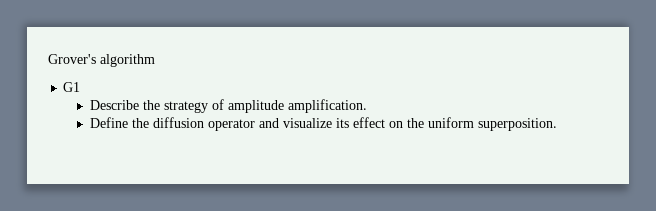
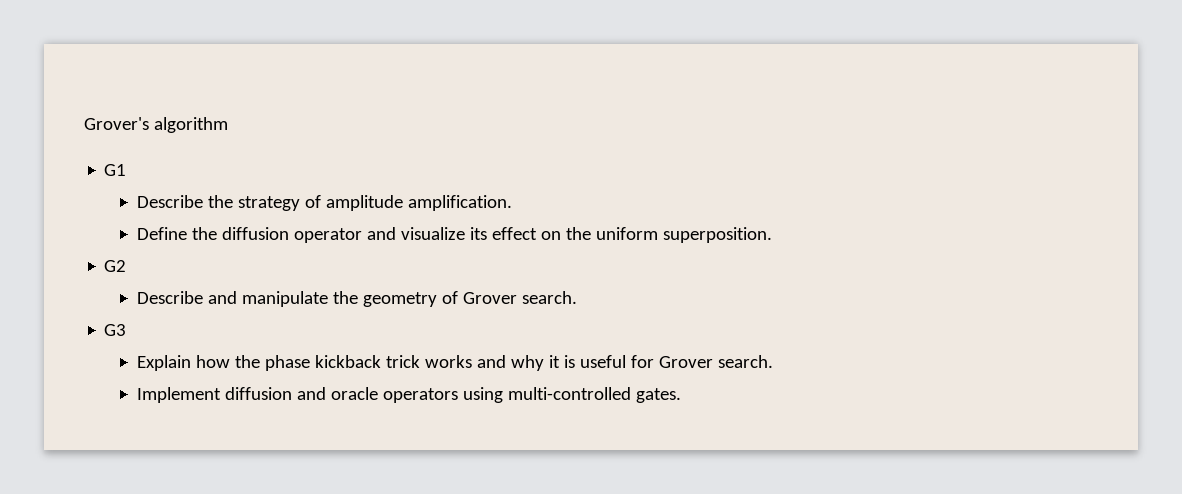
+ G2
+ Describe and manipulate the geometry of Grover search.
+ G3
+ Explain how the phase kickback trick works and why it is useful for Grover search.
+ Implement diffusion and oracle operators using multi-controlled gates.

